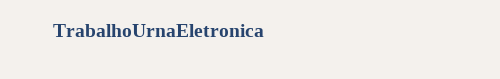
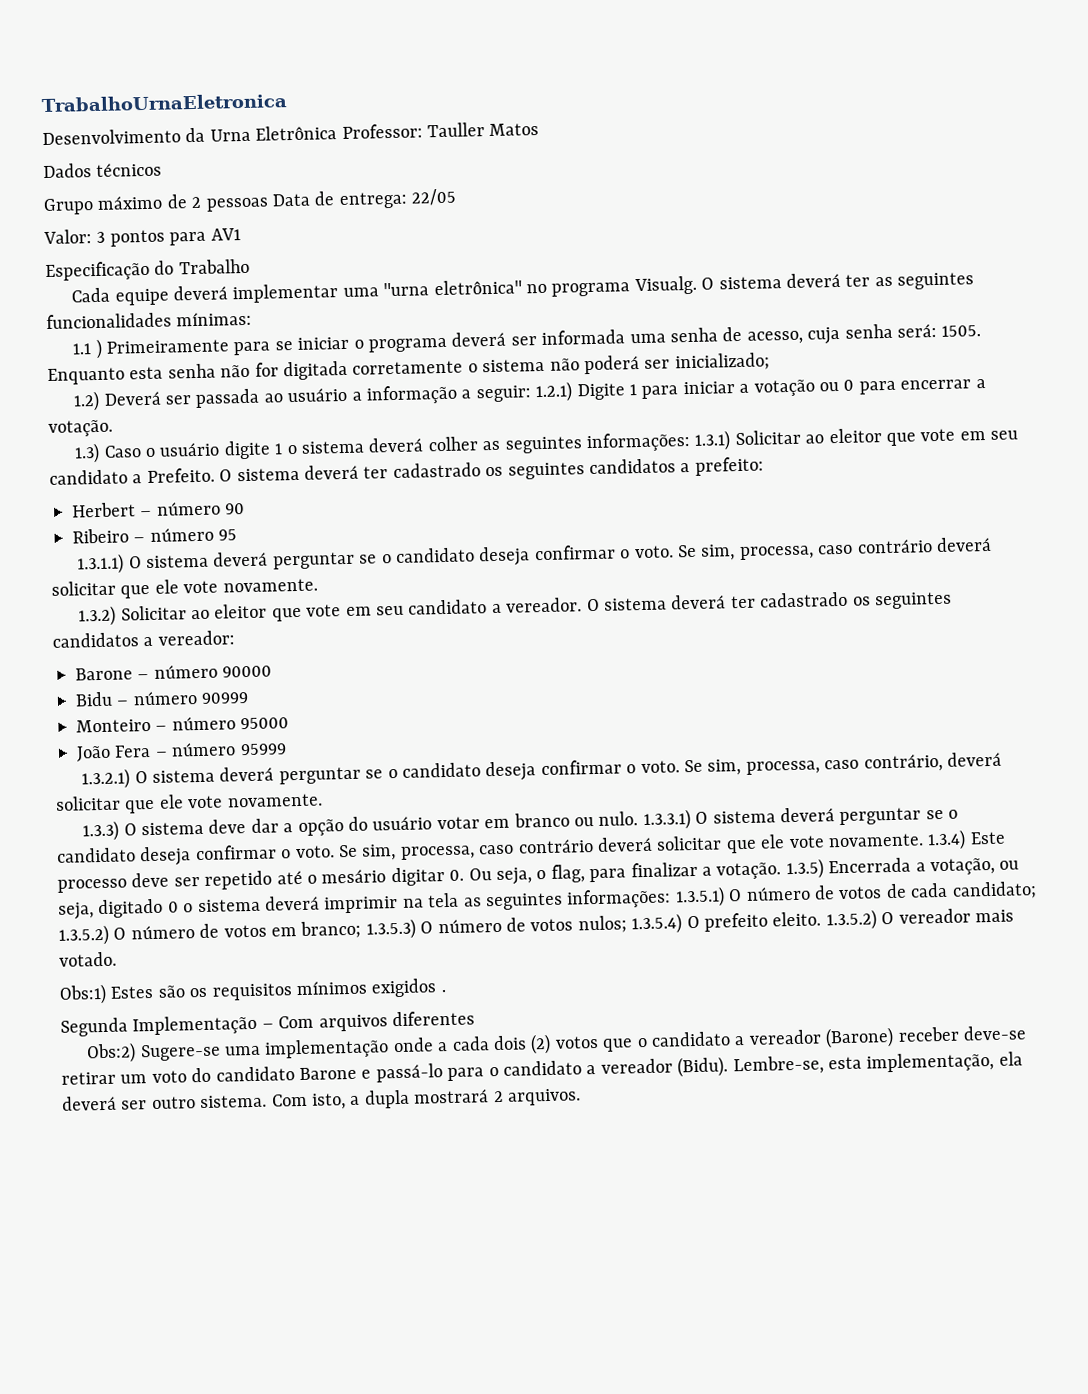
+ Desenvolvimento da Urna Eletrônica Professor: Tauller Matos
+ Dados técnicos
+ Grupo máximo de 2 pessoas Data de entrega: 22/05
+ Valor: 3 pontos para AV1
+ Especificação do Trabalho
+ Cada equipe deverá implementar uma "urna eletrônica" no programa Visualg. O sistema deverá ter as seguintes funcionalidades mínimas:
+ 1.1 ) Primeiramente para se iniciar o programa deverá ser informada uma senha de acesso, cuja senha será: 1505. Enquanto esta senha não for digitada corretamente o sistema não poderá ser inicializado;
+ 1.2) Deverá ser passada ao usuário a informação a seguir: 1.2.1) Digite 1 para iniciar a votação ou 0 para encerrar a votação.
+ 1.3) Caso o usuário digite 1 o sistema deverá colher as seguintes informações: 1.3.1) Solicitar ao eleitor que vote em seu candidato a Prefeito. O sistema deverá ter cadastrado os seguintes candidatos a prefeito:
+ Herbert – número 90
+ Ribeiro – número 95
+ 1.3.1.1) O sistema deverá perguntar se o candidato deseja confirmar o voto. Se sim, processa, caso contrário deverá solicitar que ele vote novamente.
+ 1.3.2) Solicitar ao eleitor que vote em seu candidato a vereador. O sistema deverá ter cadastrado os seguintes candidatos a vereador:
+ Barone – número 90000
+ Bidu – número 90999
+ Monteiro – número 95000
+ João Fera – número 95999
+ 1.3.2.1) O sistema deverá perguntar se o candidato deseja confirmar o voto. Se sim, processa, caso contrário, deverá solicitar que ele vote novamente.
+ 1.3.3) O sistema deve dar a opção do usuário votar em branco ou nulo. 1.3.3.1) O sistema deverá perguntar se o candidato deseja confirmar o voto. Se sim, processa, caso contrário deverá solicitar que ele vote novamente. 1.3.4) Este processo deve ser repetido até o mesário digitar 0. Ou seja, o flag, para finalizar a votação. 1.3.5) Encerrada a votação, ou seja, digitado 0 o sistema deverá imprimir na tela as seguintes informações: 1.3.5.1) O número de votos de cada candidato; 1.3.5.2) O número de votos em branco; 1.3.5.3) O número de votos nulos; 1.3.5.4) O prefeito eleito. 1.3.5.2) O vereador mais votado.
+ Obs:1) Estes são os requisitos mínimos exigidos .
+ Segunda Implementação – Com arquivos diferentes
+ Obs:2) Sugere-se uma implementação onde a cada dois (2) votos que o candidato a vereador (Barone) receber deve-se retirar um voto do candidato Barone e passá-lo para o candidato a vereador (Bidu). Lembre-se, esta implementação, ela deverá ser outro sistema. Com isto, a dupla mostrará 2 arquivos.

